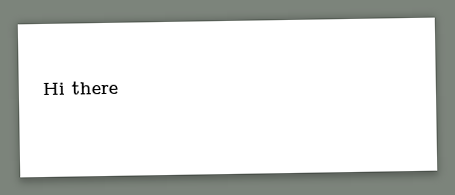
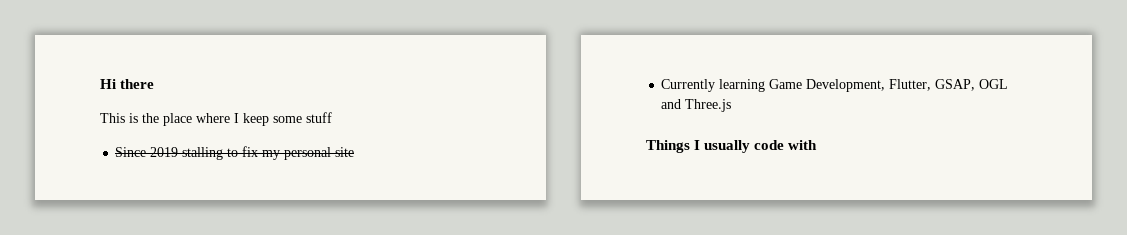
+ This is the place where I keep some stuff
+ Since 2019 stalling to fix my personal site
+ Currently learning Game Development, Flutter, GSAP, OGL and Three.js
+ Things I usually code with

